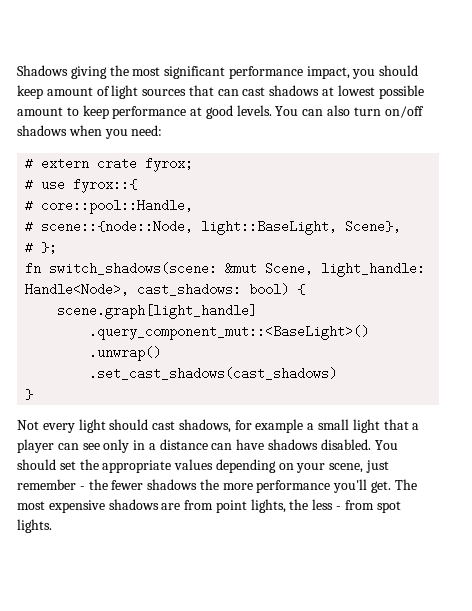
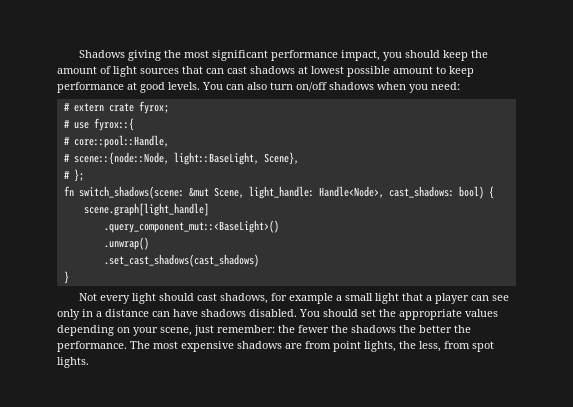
- Shadows giving the most significant performance impact, you should keep amount of light sources that can cast shadows at lowest possible amount to keep performance at good levels.
+ Shadows giving the most significant performance impact, you should keep the amount of light sources that can cast shadows at lowest possible amount to keep performance at good levels.
- You should set the appropriate values depending on your scene, just remember - the fewer shadows the more performance you'll get.
+ You should set the appropriate values depending on your scene, just remember: the fewer the shadows the better the performance.
- The most expensive shadows are from point lights, the less - from spot lights.
+ The most expensive shadows are from point lights, the less, from spot lights.

